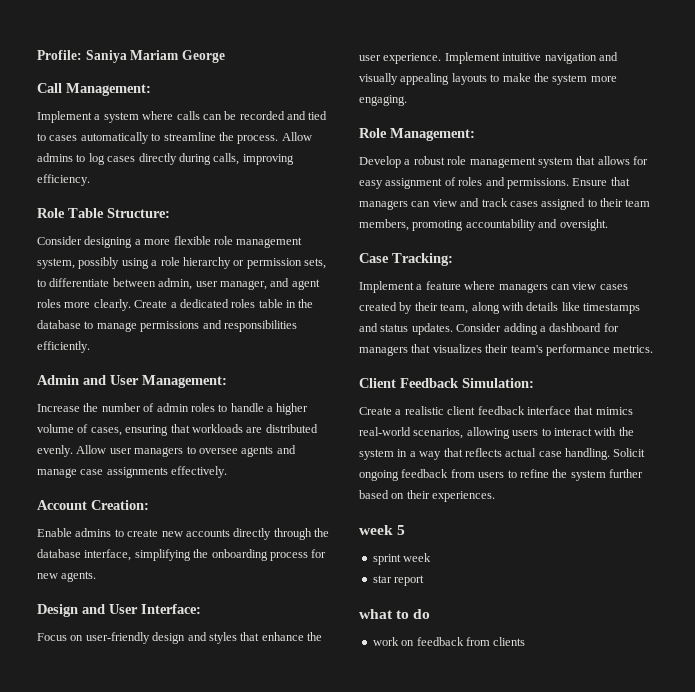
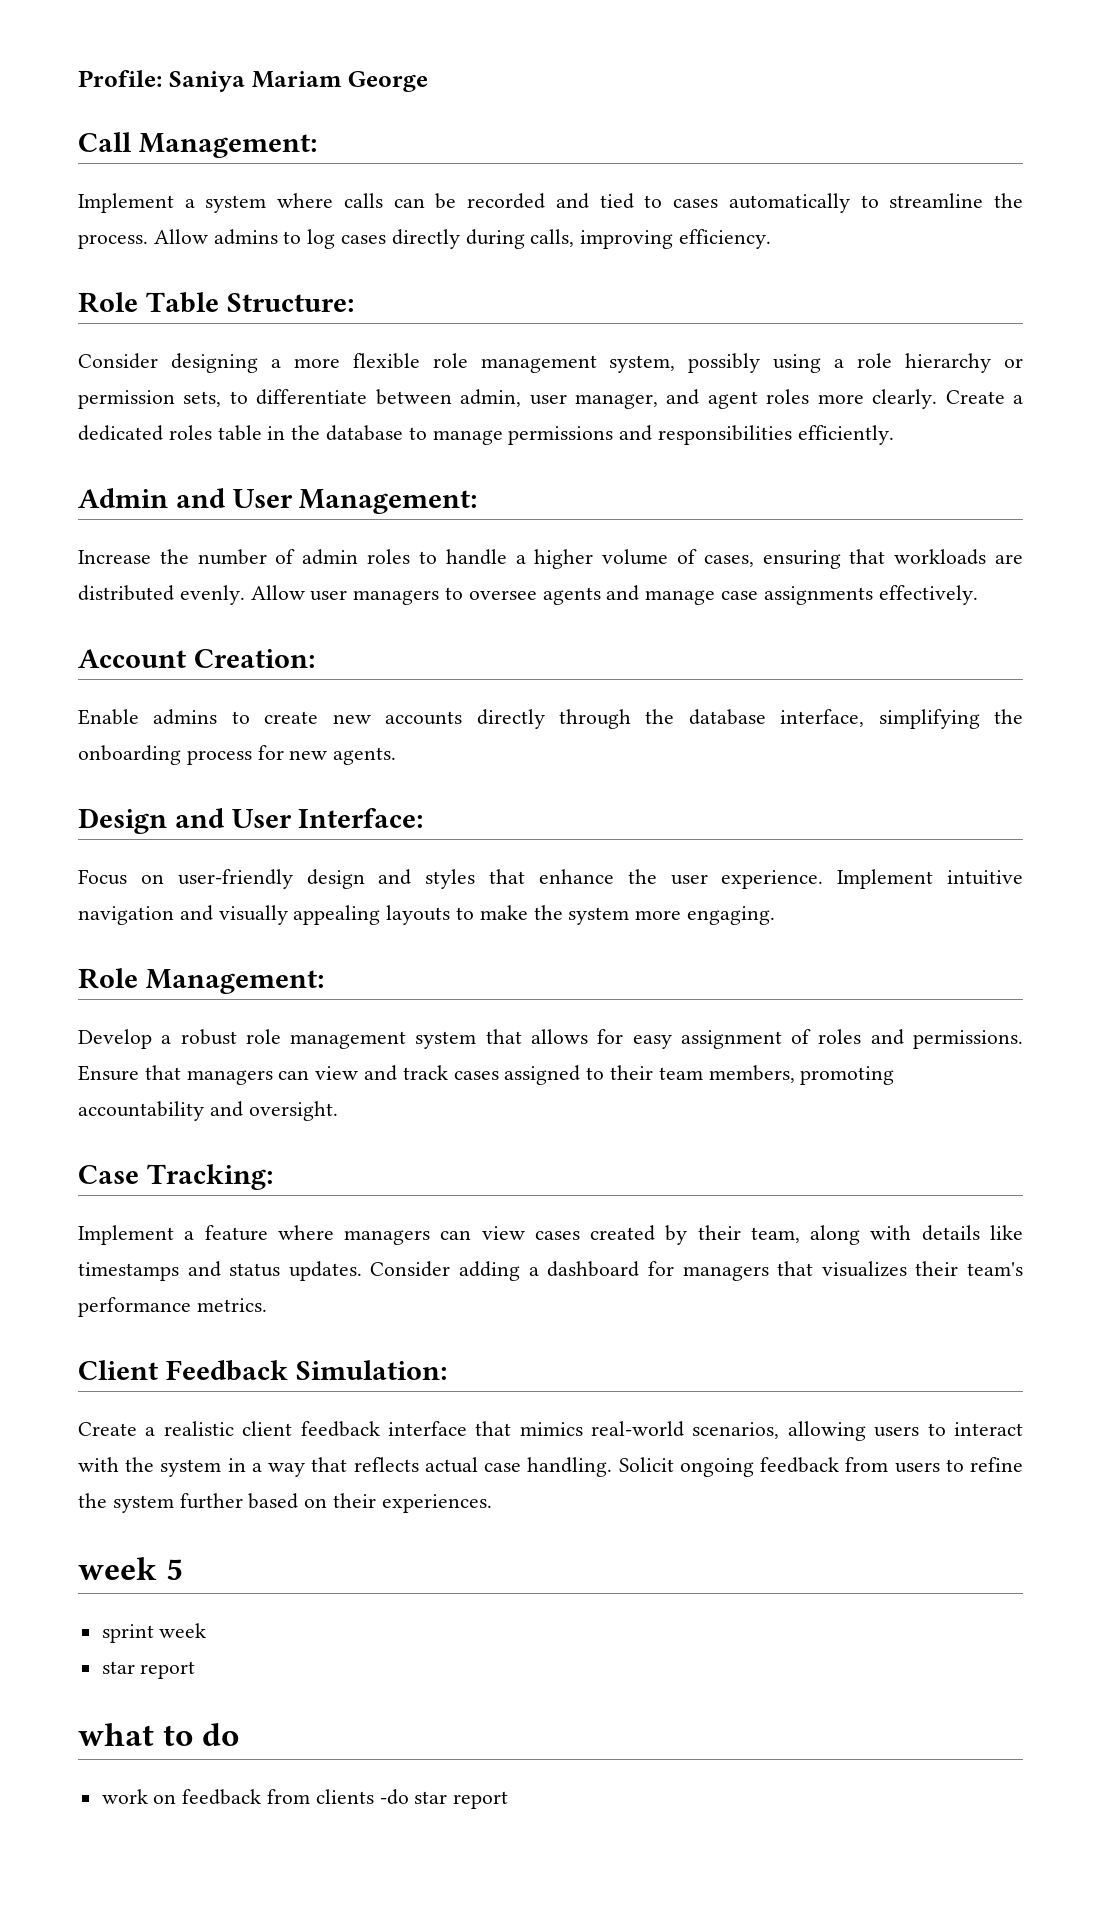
- work on feedback from clients
+ work on feedback from clients -do star report

